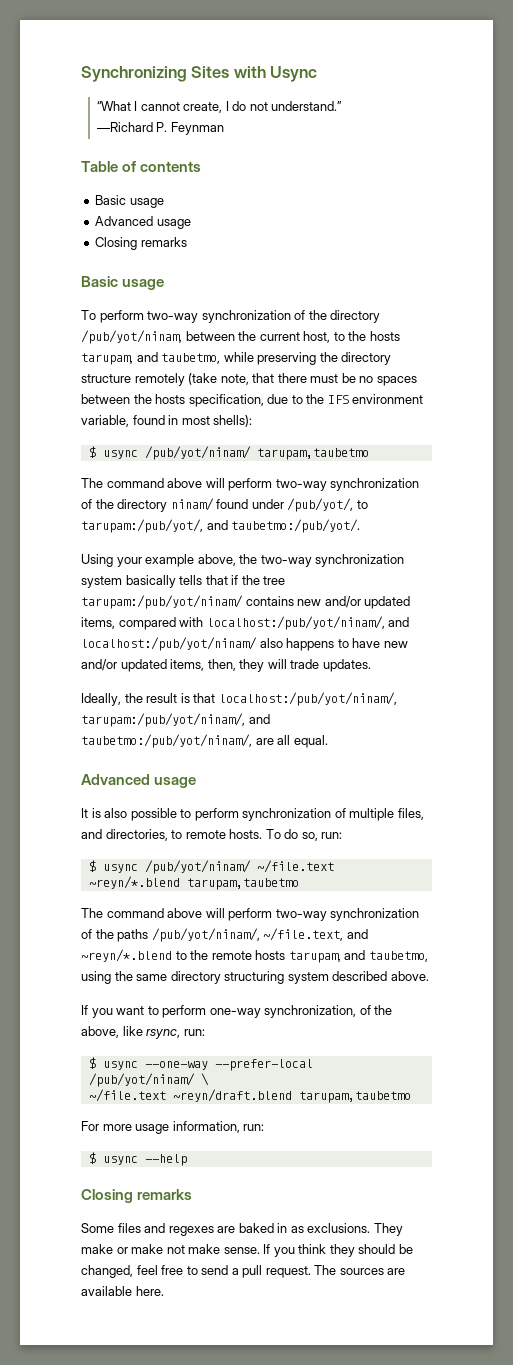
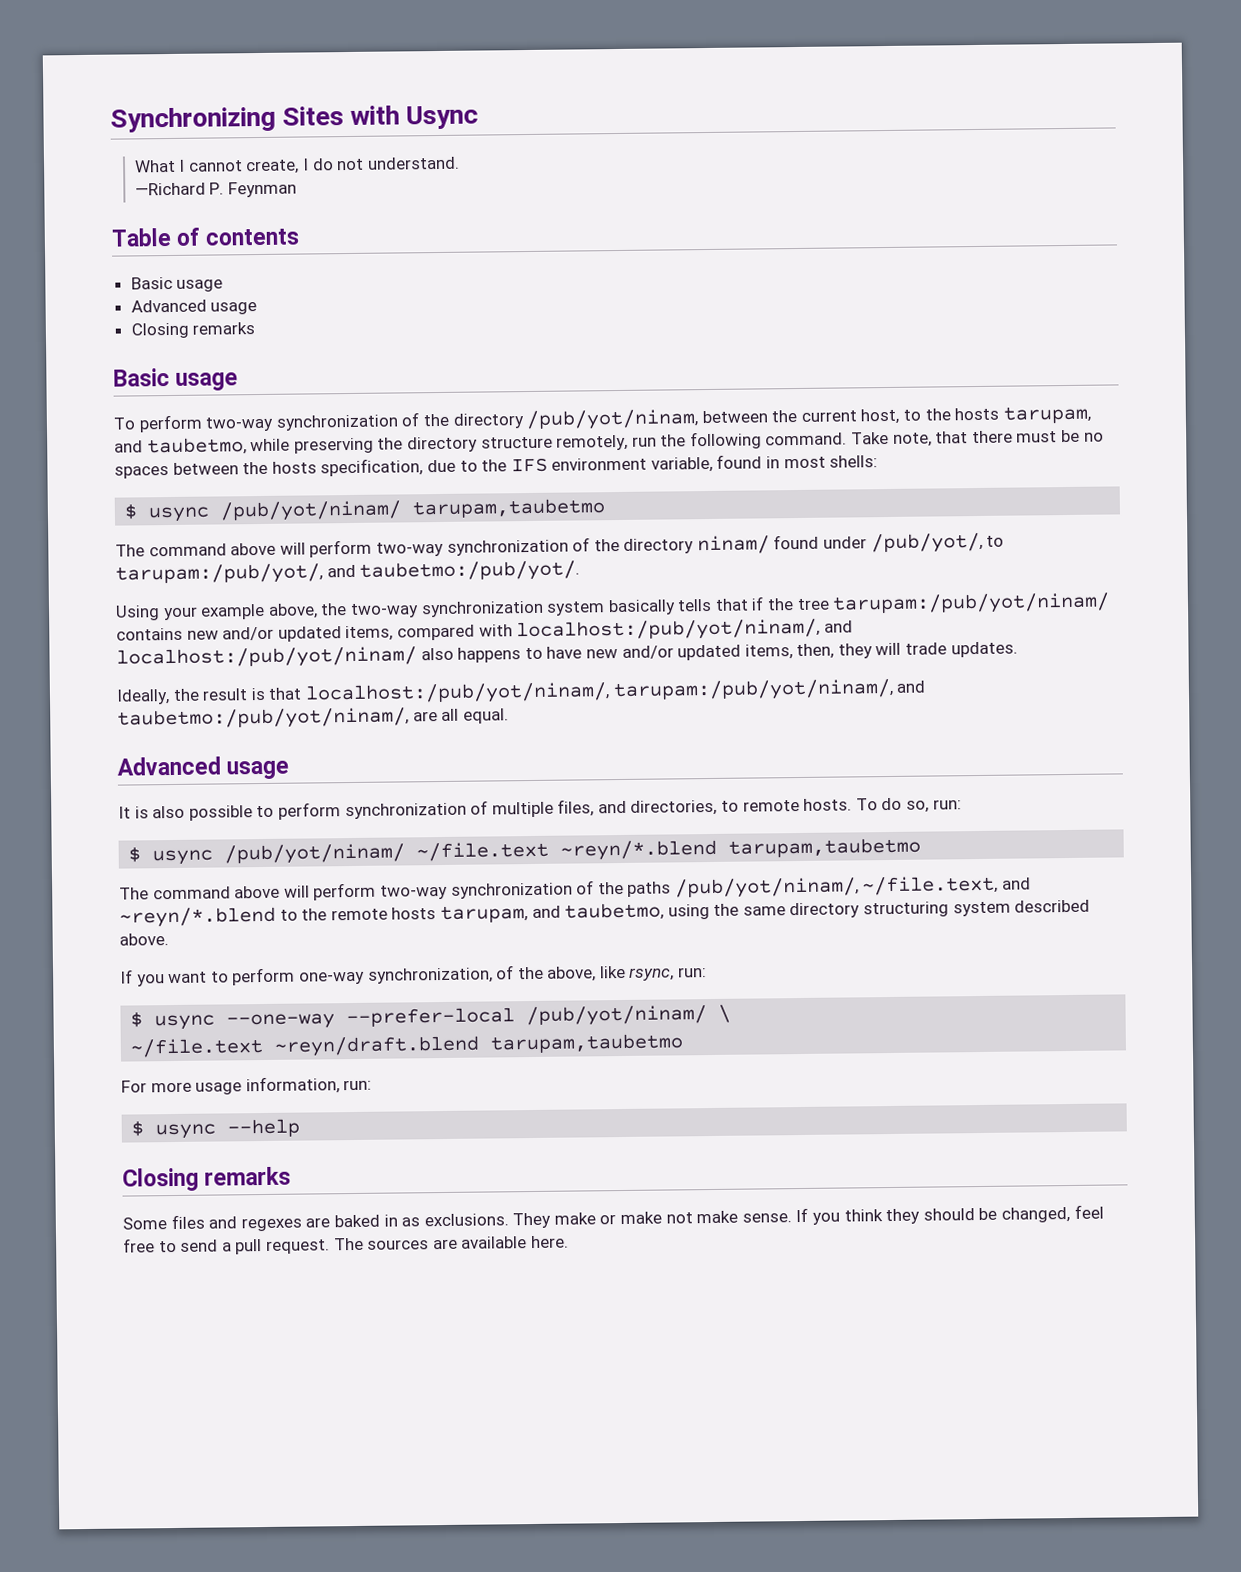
- “What I cannot create, I do not understand.”
+ What I cannot create, I do not understand.
- To perform two-way synchronization of the directory /pub/yot/ninam, between the current host, to the hosts tarupam, and taubetmo, while preserving the directory structure remotely (take note, that there must be no spaces between the hosts specification, due to the IFS environment variable, found in most shells):
+ To perform two-way synchronization of the directory /pub/yot/ninam, between the current host, to the hosts tarupam, and taubetmo, while preserving the directory structure remotely, run the following command. Take note, that there must be no spaces between the hosts specification, due to the IFS environment variable, found in most shells:

